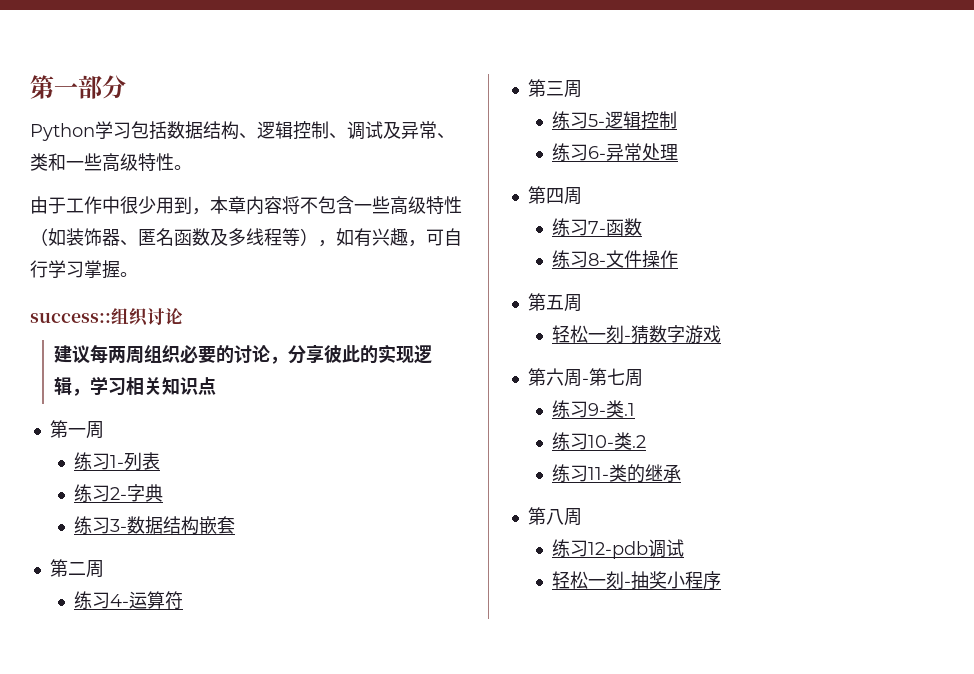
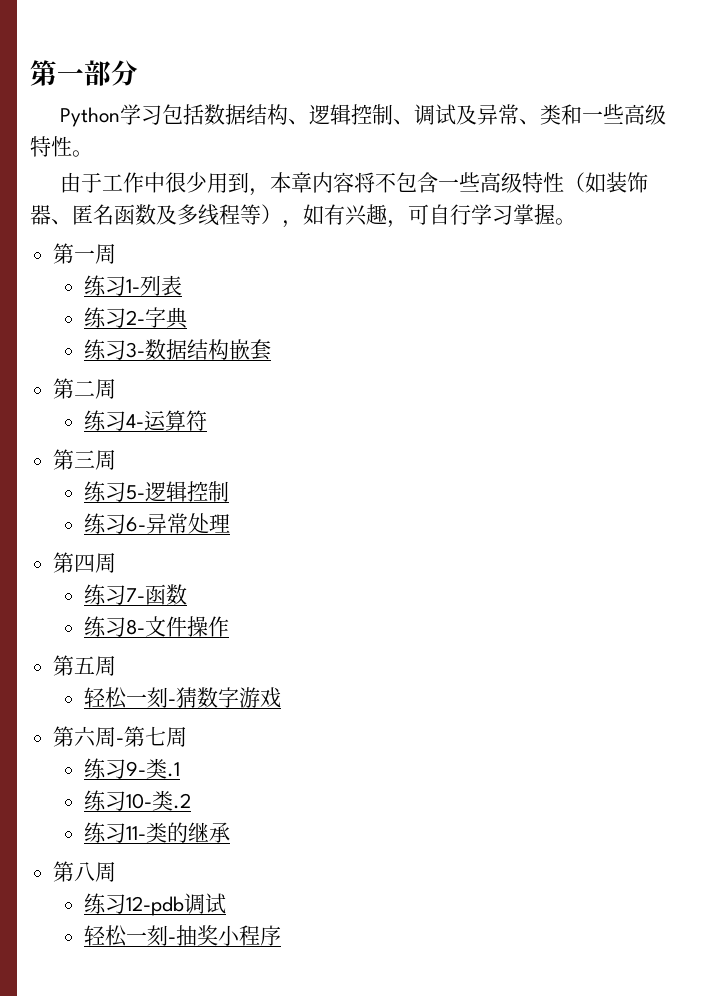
- success::组织讨论
- 建议每两周组织必要的讨论，分享彼此的实现逻辑，学习相关知识点

